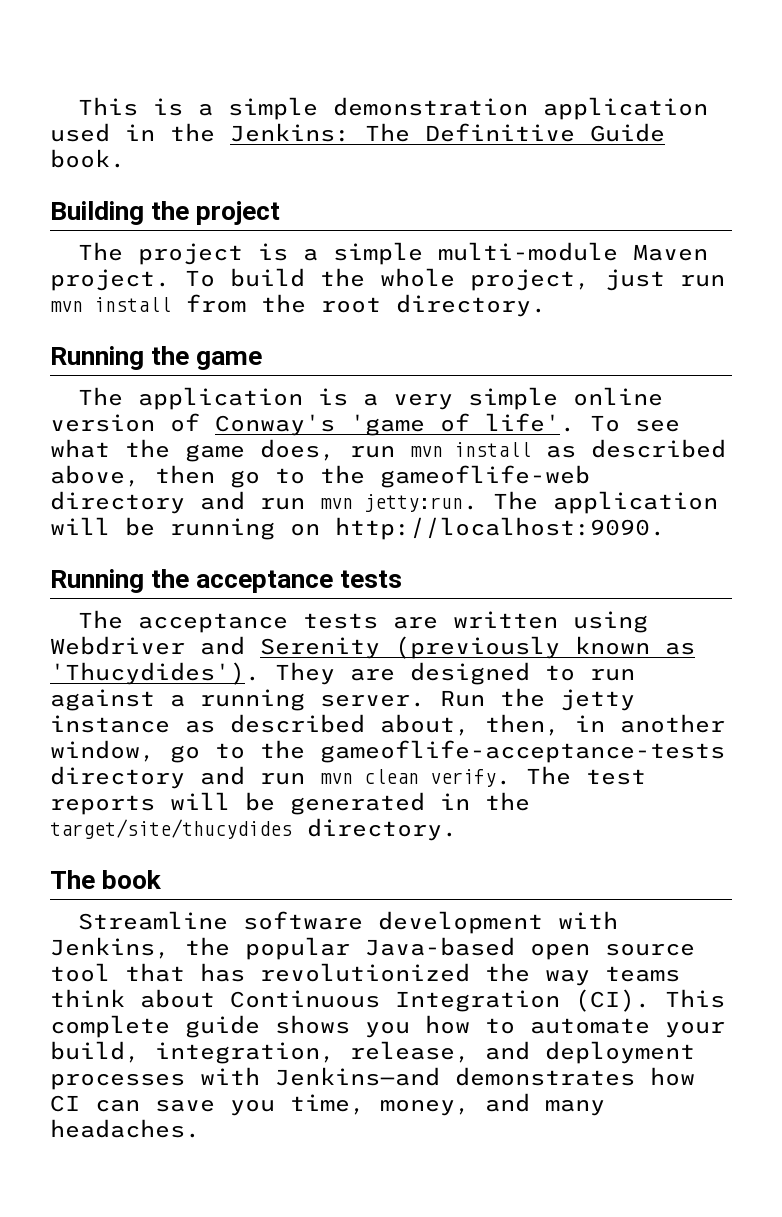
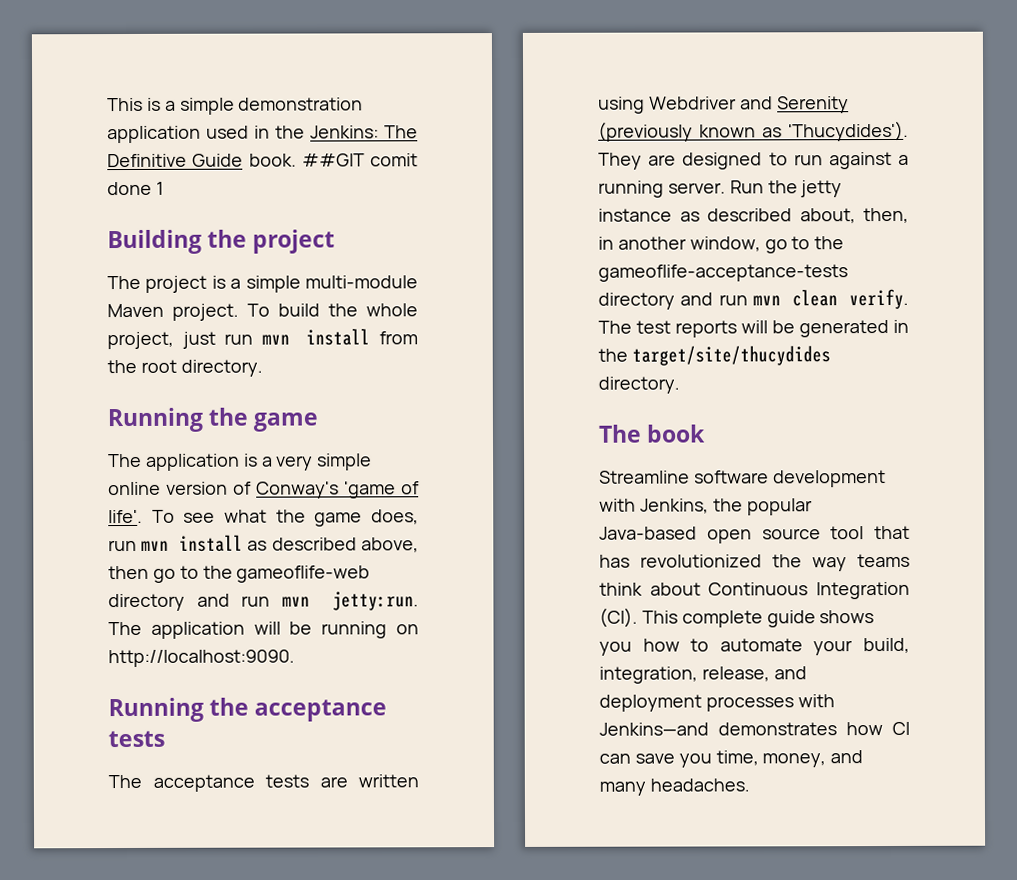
+ ##GIT comit done 1

